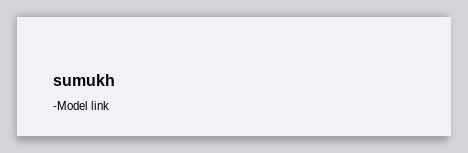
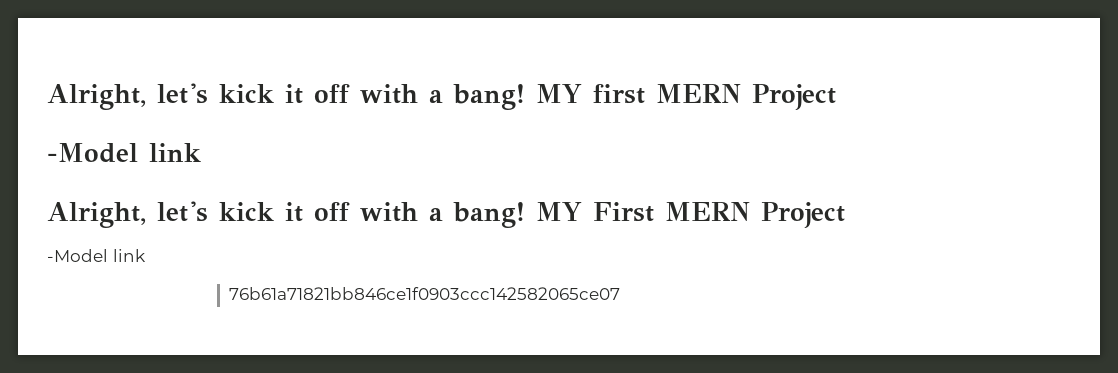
- sumukh
+ Alright, let's kick it off with a bang! MY first MERN Project
  -Model link
+ Alright, let's kick it off with a bang! MY First MERN Project
+ -Model link
+ 76b61a71821bb846ce1f0903ccc142582065ce07

